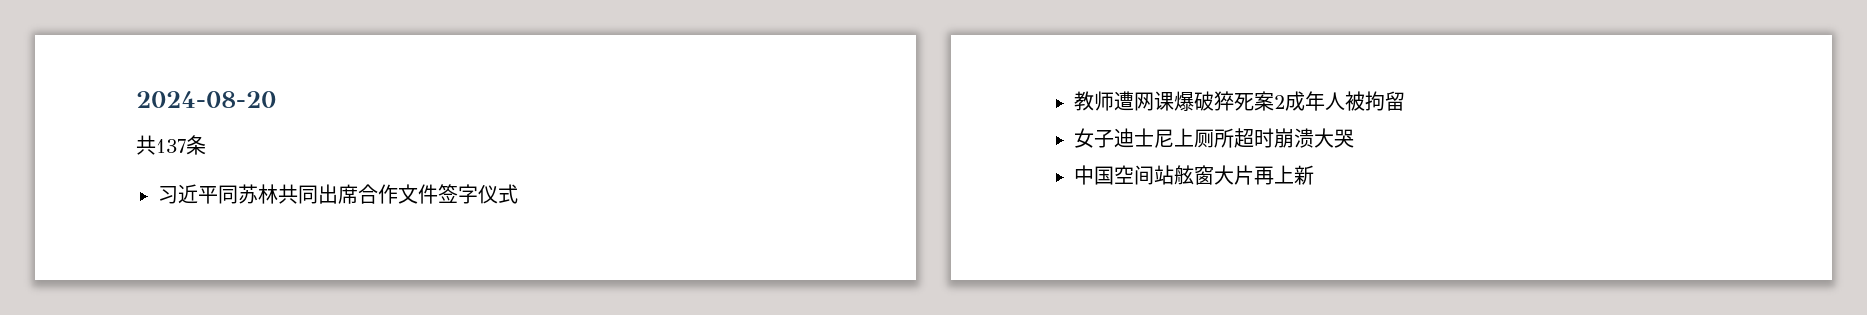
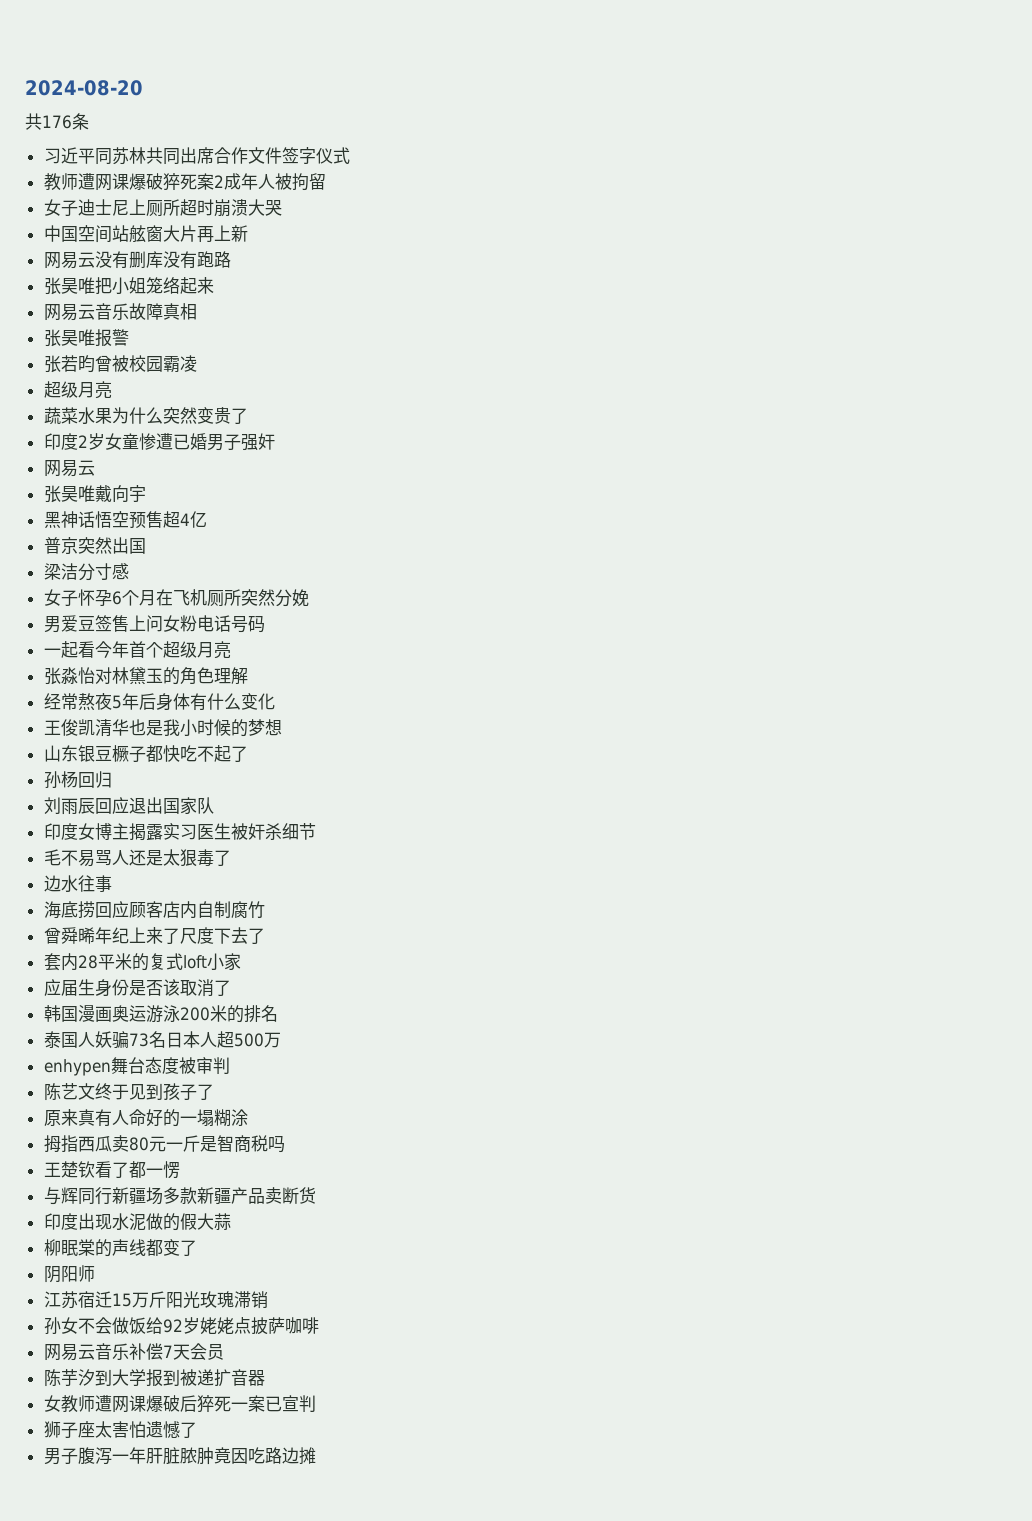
- 共137条
+ 共176条
+ 网易云没有删库没有跑路
+ 张昊唯把小姐笼络起来
+ 网易云音乐故障真相
+ 张昊唯报警
+ 张若昀曾被校园霸凌
+ 超级月亮
+ 蔬菜水果为什么突然变贵了
+ 印度2岁女童惨遭已婚男子强奸
+ 网易云
+ 张昊唯戴向宇
+ 黑神话悟空预售超4亿
+ 普京突然出国
+ 梁洁分寸感
+ 女子怀孕6个月在飞机厕所突然分娩
+ 男爱豆签售上问女粉电话号码
+ 一起看今年首个超级月亮
+ 张淼怡对林黛玉的角色理解
+ 经常熬夜5年后身体有什么变化
+ 王俊凯清华也是我小时候的梦想
+ 山东银豆橛子都快吃不起了
+ 孙杨回归
+ 刘雨辰回应退出国家队
+ 印度女博主揭露实习医生被奸杀细节
+ 毛不易骂人还是太狠毒了
+ 边水往事
+ 海底捞回应顾客店内自制腐竹
+ 曾舜晞年纪上来了尺度下去了
+ 套内28平米的复式loft小家
+ 应届生身份是否该取消了
+ 韩国漫画奥运游泳200米的排名
+ 泰国人妖骗73名日本人超500万
+ enhypen舞台态度被审判
+ 陈艺文终于见到孩子了
+ 原来真有人命好的一塌糊涂
+ 拇指西瓜卖80元一斤是智商税吗
+ 王楚钦看了都一愣
+ 与辉同行新疆场多款新疆产品卖断货
+ 印度出现水泥做的假大蒜
+ 柳眠棠的声线都变了
+ 阴阳师
+ 江苏宿迁15万斤阳光玫瑰滞销
+ 孙女不会做饭给92岁姥姥点披萨咖啡
+ 网易云音乐补偿7天会员
+ 陈芋汐到大学报到被递扩音器
+ 女教师遭网课爆破后猝死一案已宣判
+ 狮子座太害怕遗憾了
+ 男子腹泻一年肝脏脓肿竟因吃路边摊

